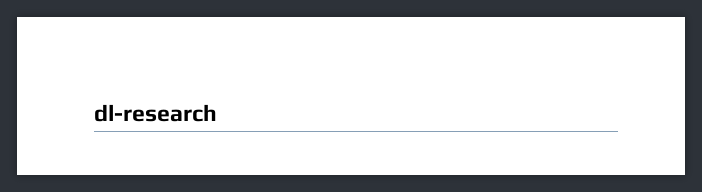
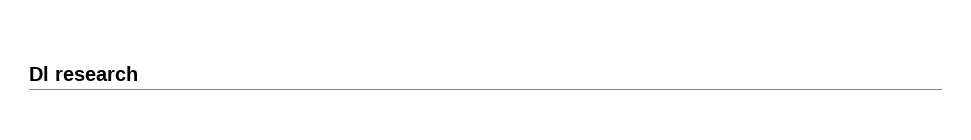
- dl-research
+ Dl research

